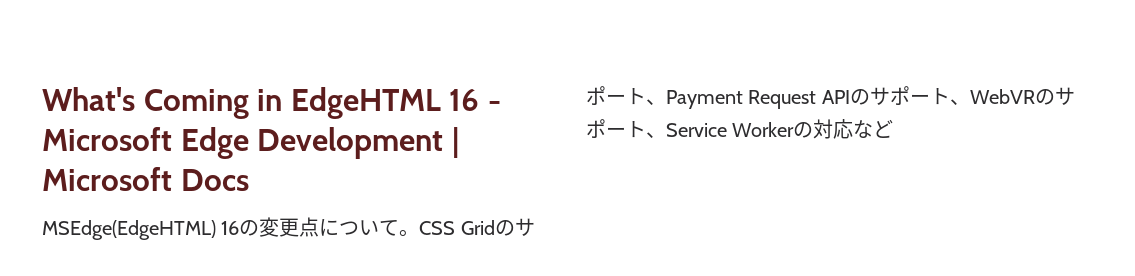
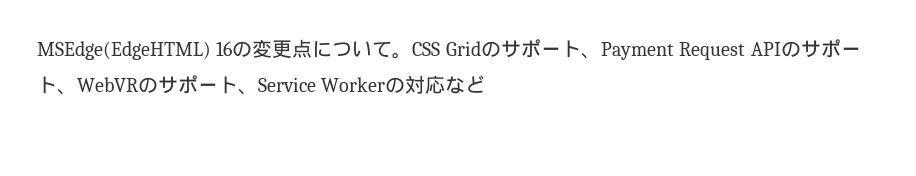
- What's Coming in EdgeHTML 16 - Microsoft Edge Development | Microsoft Docs

